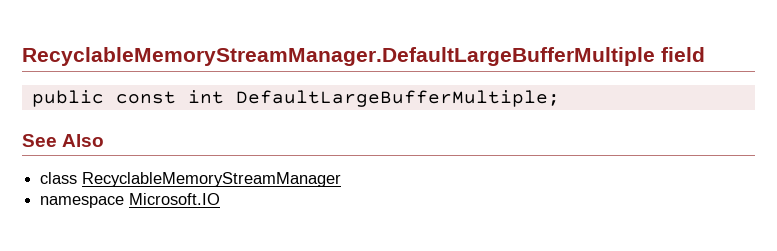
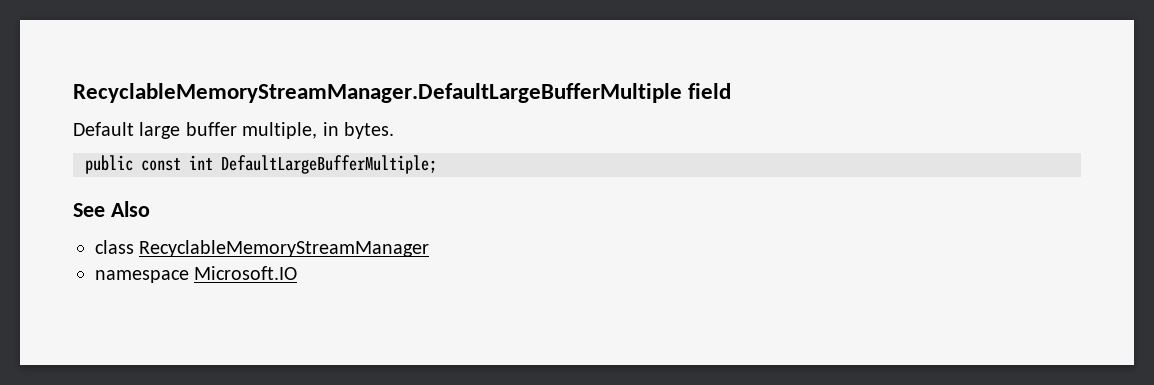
+ Default large buffer multiple, in bytes.

